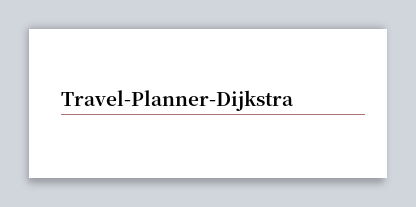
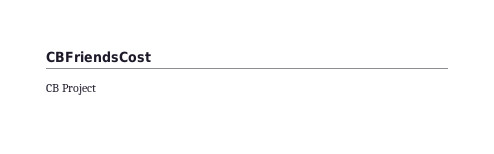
- Travel-Planner-Dijkstra
+ CBFriendsCost
+ CB Project

